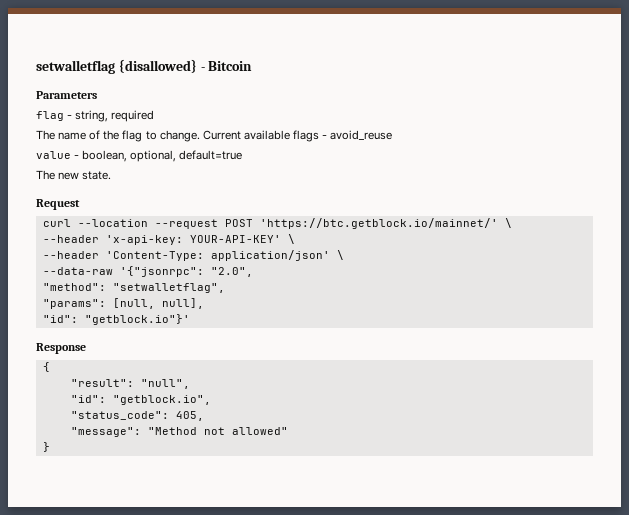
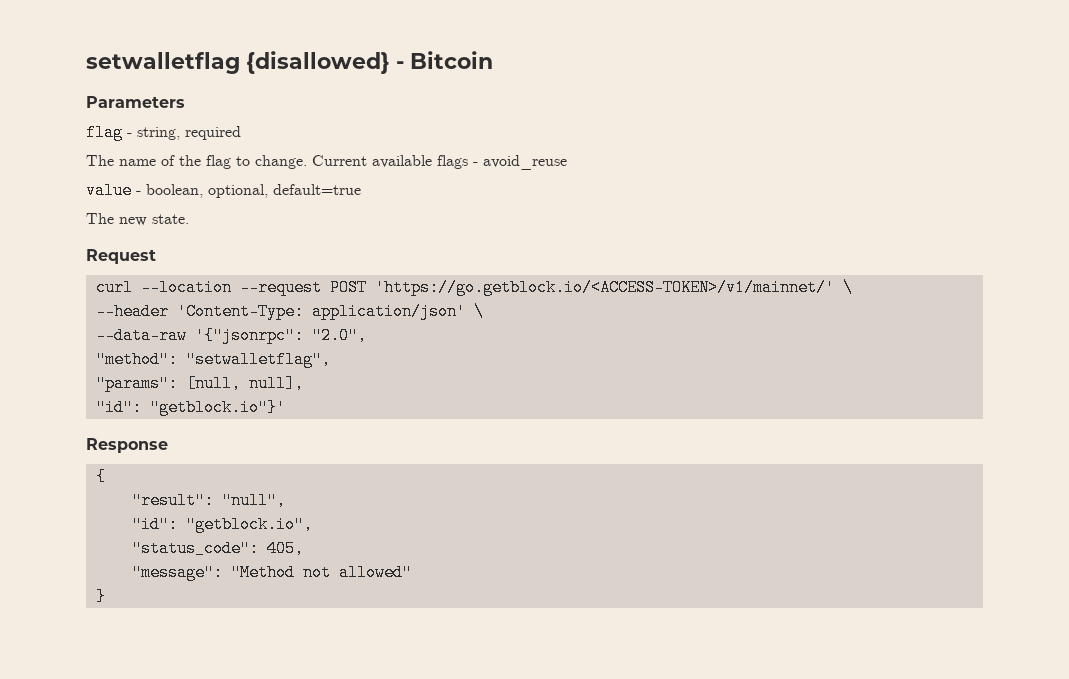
- curl --location --request POST 'https://btc.getblock.io/mainnet/' \
- --header 'x-api-key: YOUR-API-KEY' \
+ curl --location --request POST 'https://go.getblock.io/<ACCESS-TOKEN>/v1/mainnet/' \

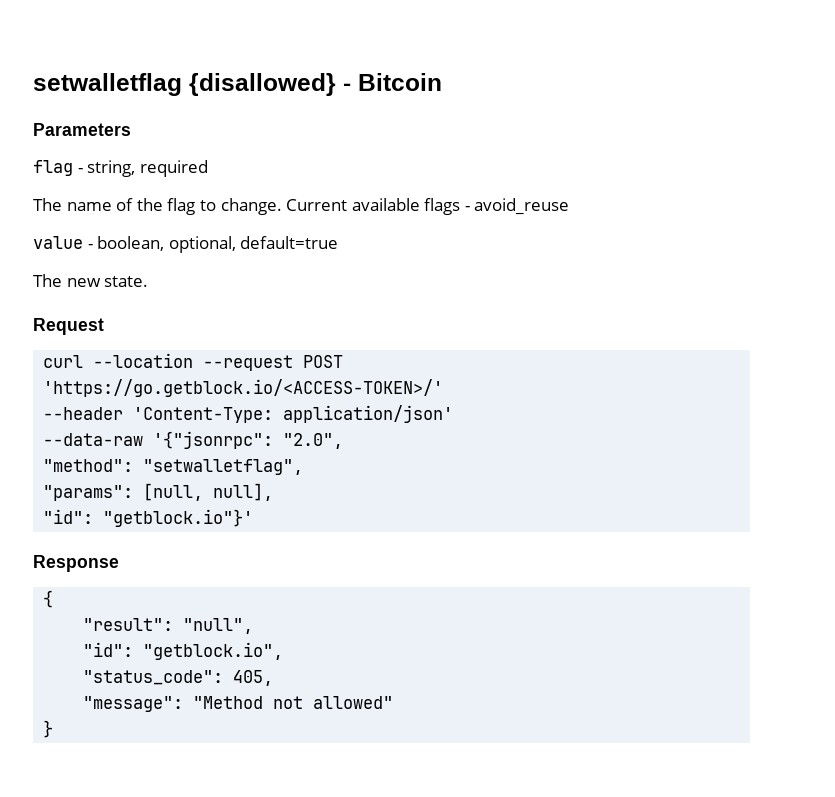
- curl --location --request POST 'https://go.getblock.io/<ACCESS-TOKEN>/v1/mainnet/' \
+ curl --location --request POST 'https://go.getblock.io/<ACCESS-TOKEN>/'
- --header 'Content-Type: application/json' \
+ --header 'Content-Type: application/json'

